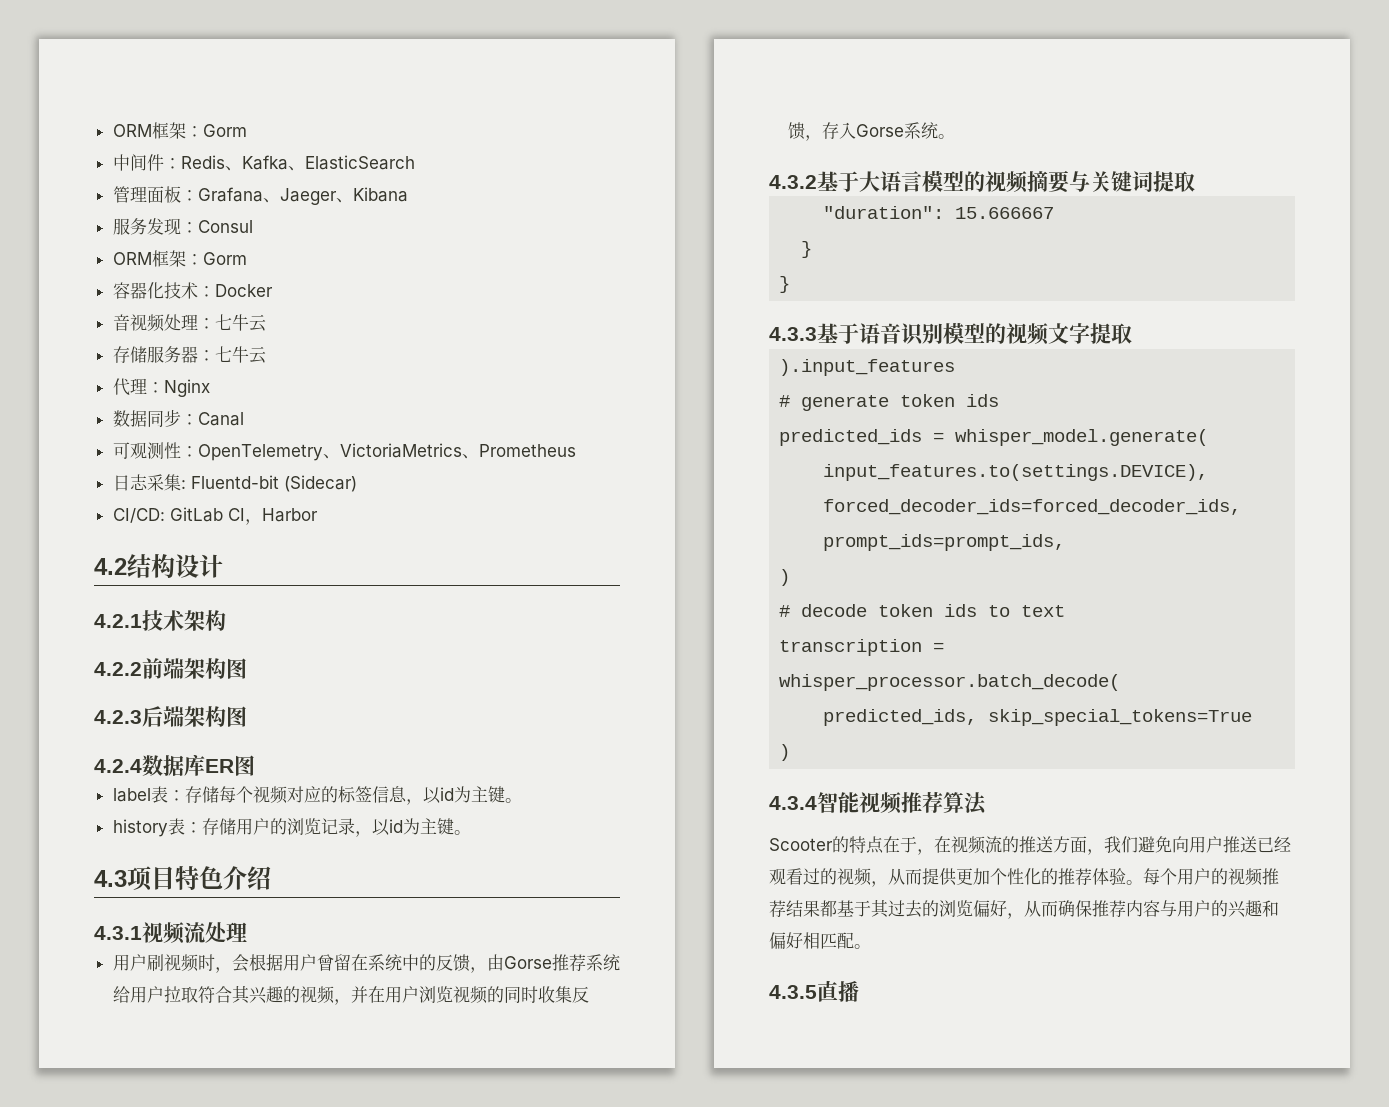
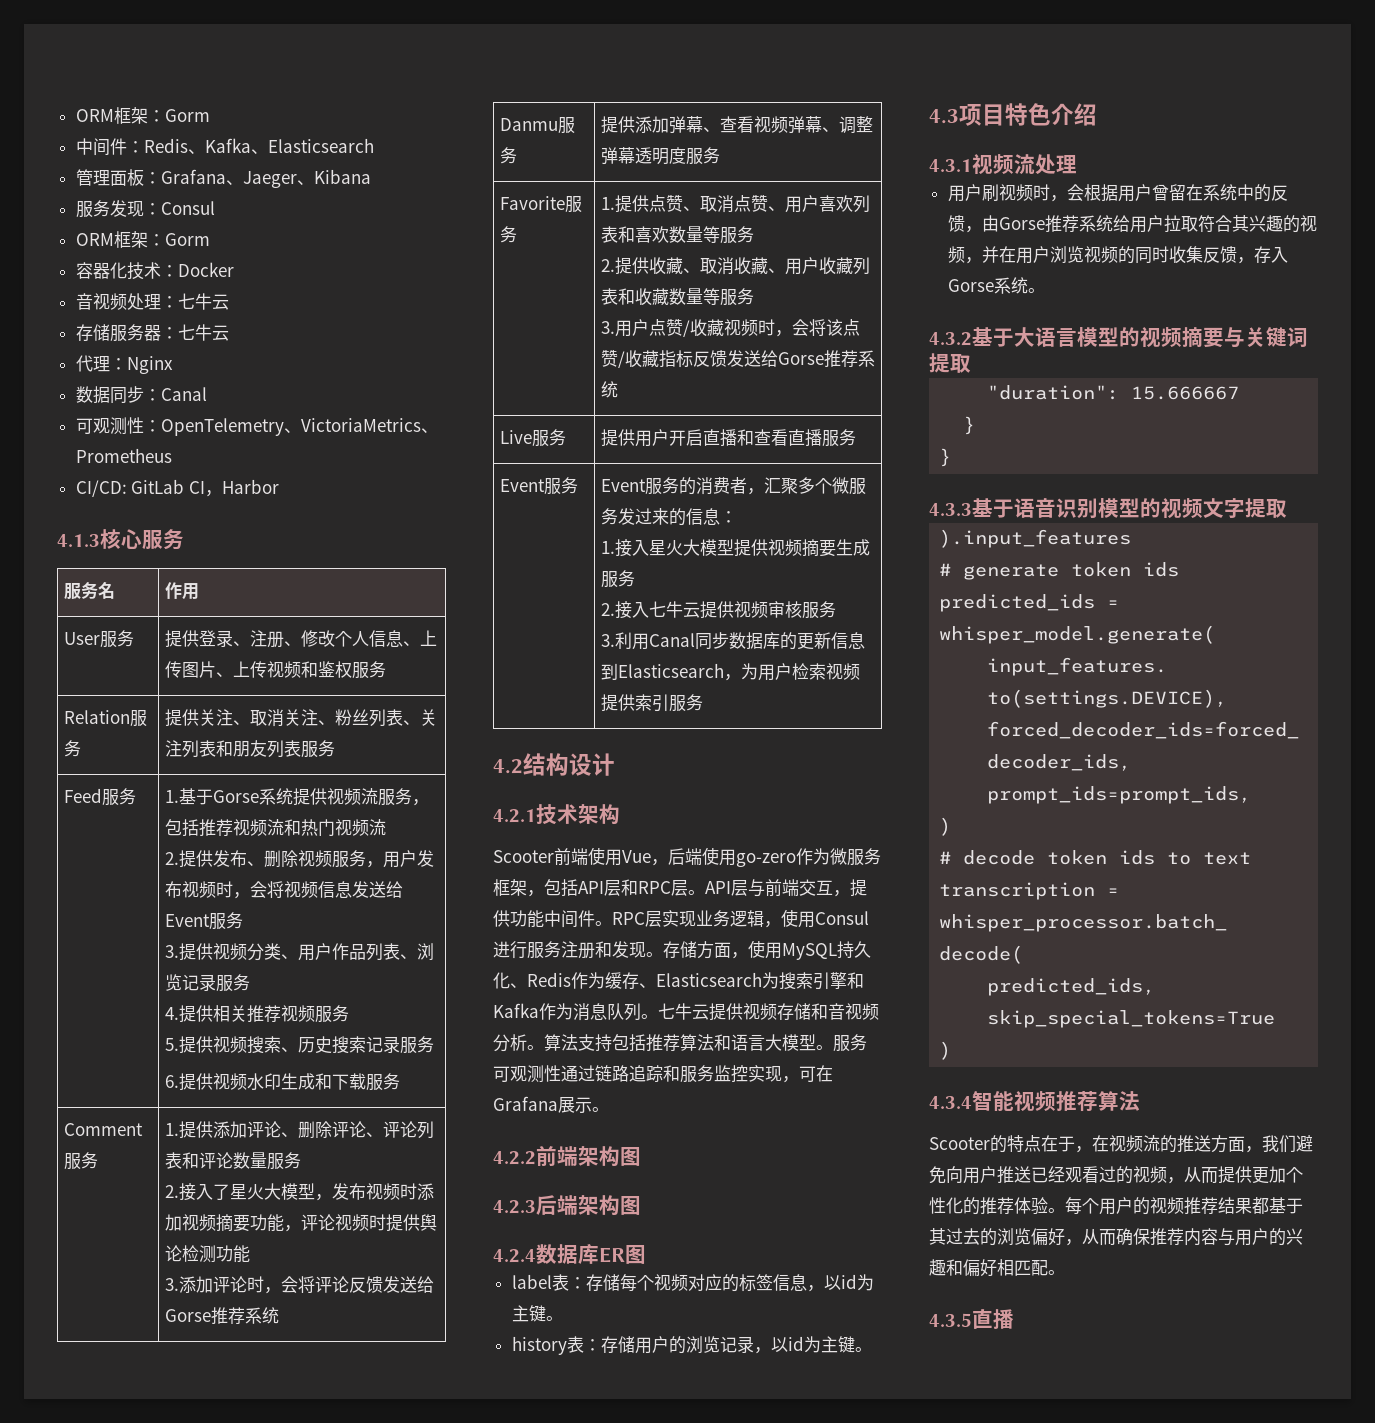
- 中间件：Redis、Kafka、ElasticSearch
+ 中间件：Redis、Kafka、Elasticsearch
- 日志采集: Fluentd-bit (Sidecar)
+ 4.1.3核心服务
+ 服务名 | 作用
+ User服务 | 提供登录、注册、修改个人信息、上传图片、上传视频和鉴权服务
+ Relation服务 | 提供关注、取消关注、粉丝列表、关注列表和朋友列表服务
+ Feed服务 | 1.基于Gorse系统提供视频流服务，包括推荐视频流和热门视频流
+ 2.提供发布、删除视频服务，用户发布视频时，会将视频信息发送给Event服务
+ 3.提供视频分类、用户作品列表、浏览记录服务
+ 4.提供相关推荐视频服务
+ 5.提供视频搜索、历史搜索记录服务
+ 6.提供视频水印生成和下载服务
+ Comment服务 | 1.提供添加评论、删除评论、评论列表和评论数量服务
+ 2.接入了星火大模型，发布视频时添加视频摘要功能，评论视频时提供舆论检测功能
+ 3.添加评论时，会将评论反馈发送给Gorse推荐系统
+ Danmu服务 | 提供添加弹幕、查看视频弹幕、调整弹幕透明度服务
+ Favorite服务 | 1.提供点赞、取消点赞、用户喜欢列表和喜欢数量等服务
+ 2.提供收藏、取消收藏、用户收藏列表和收藏数量等服务
+ 3.用户点赞/收藏视频时，会将该点赞/收藏指标反馈发送给Gorse推荐系统
+ Live服务 | 提供用户开启直播和查看直播服务
+ Event服务 | Event服务的消费者，汇聚多个微服务发过来的信息：
+ 1.接入星火大模型提供视频摘要生成服务
+ 2.接入七牛云提供视频审核服务
+ 3.利用Canal同步数据库的更新信息到Elasticsearch，为用户检索视频提供索引服务
+ Scooter前端使用Vue，后端使用go-zero作为微服务框架，包括API层和RPC层。API层与前端交互，提供功能中间件。RPC层实现业务逻辑，使用Consul进行服务注册和发现。存储方面，使用MySQL持久化、Redis作为缓存、Elasticsearch为搜索引擎和Kafka作为消息队列。七牛云提供视频存储和音视频分析。算法支持包括推荐算法和语言大模型。服务可观测性通过链路追踪和服务监控实现，可在Grafana展示。

